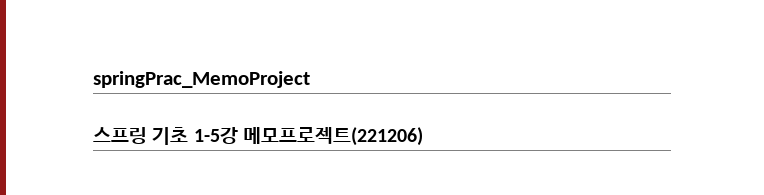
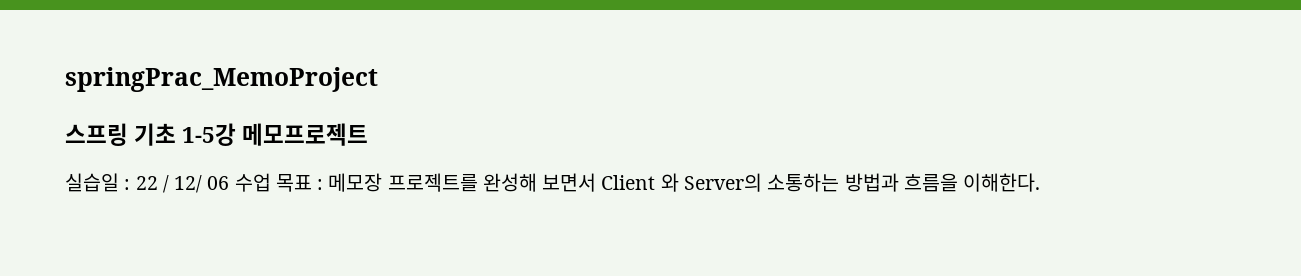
- 스프링 기초 1-5강 메모프로젝트(221206)
+ 스프링 기초 1-5강 메모프로젝트
+ 실습일 : 22 / 12/ 06 수업 목표 : 메모장 프로젝트를 완성해 보면서 Client 와 Server의 소통하는 방법과 흐름을 이해한다.

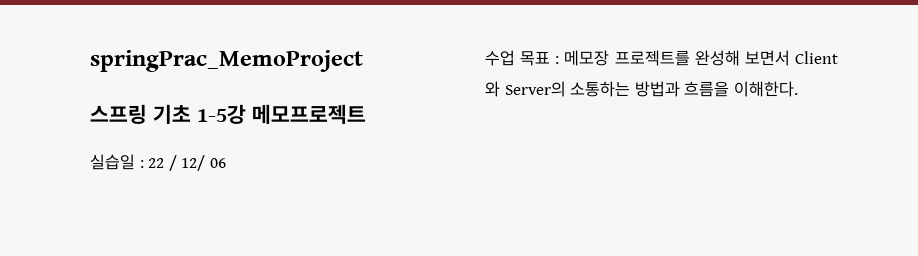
- 실습일 : 22 / 12/ 06 수업 목표 : 메모장 프로젝트를 완성해 보면서 Client 와 Server의 소통하는 방법과 흐름을 이해한다.
+ 실습일 : 22 / 12/ 06
+ 수업 목표 : 메모장 프로젝트를 완성해 보면서 Client 와 Server의 소통하는 방법과 흐름을 이해한다.

